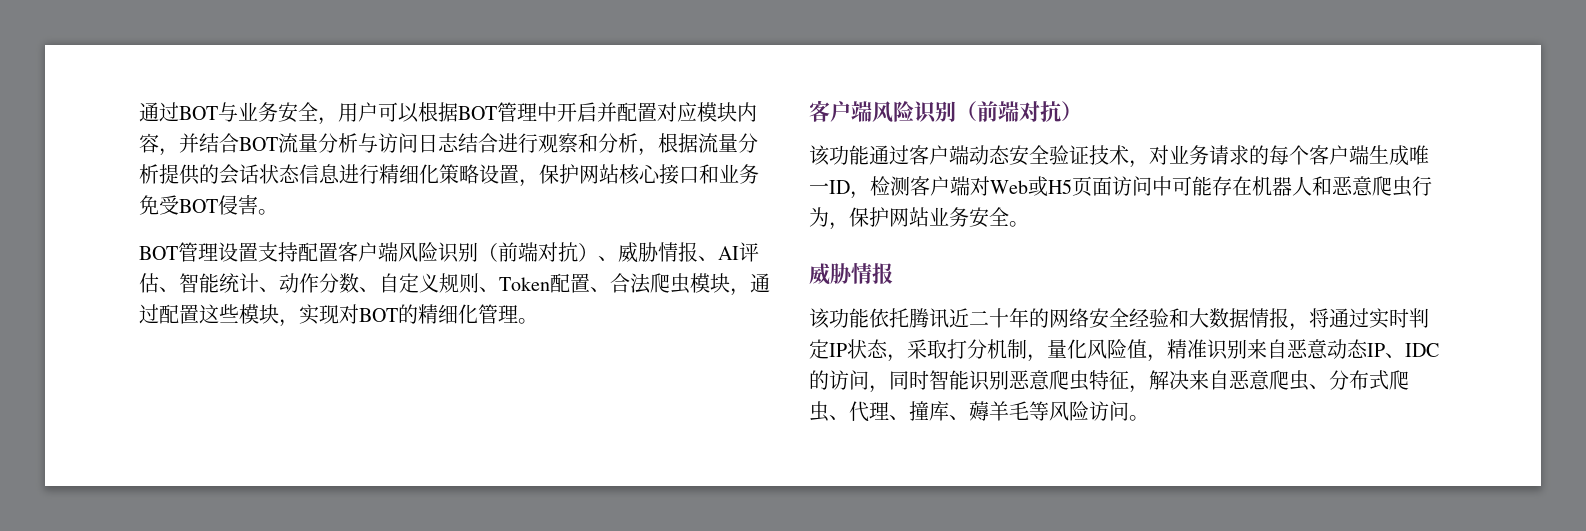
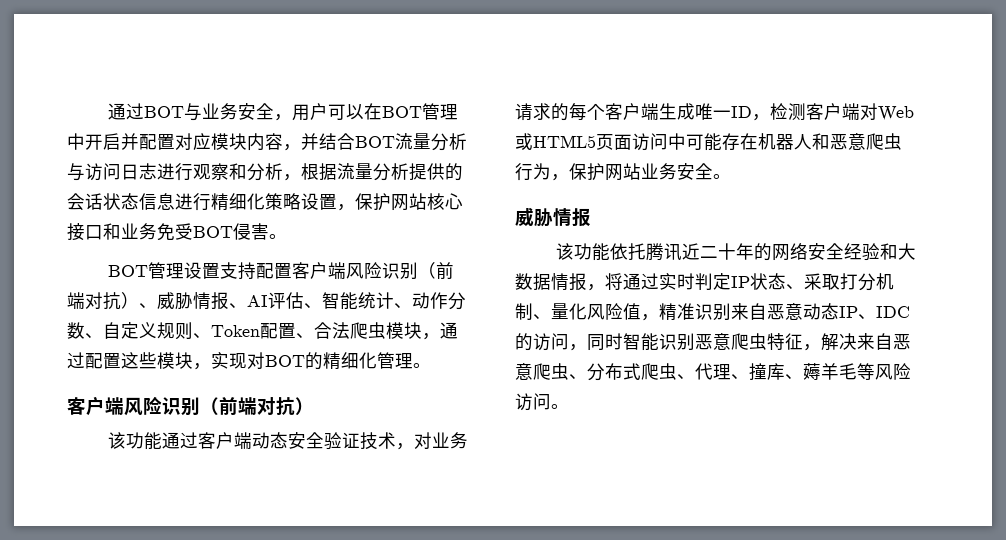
- 通过BOT与业务安全，用户可以根据BOT管理中开启并配置对应模块内容，并结合BOT流量分析与访问日志结合进行观察和分析，根据流量分析提供的会话状态信息进行精细化策略设置，保护网站核心接口和业务免受BOT侵害。
+ 通过BOT与业务安全，用户可以在BOT管理中开启并配置对应模块内容，并结合BOT流量分析与访问日志进行观察和分析，根据流量分析提供的会话状态信息进行精细化策略设置，保护网站核心接口和业务免受BOT侵害。
- 该功能通过客户端动态安全验证技术，对业务请求的每个客户端生成唯一ID，检测客户端对Web或H5页面访问中可能存在机器人和恶意爬虫行为，保护网站业务安全。
+ 该功能通过客户端动态安全验证技术，对业务请求的每个客户端生成唯一ID，检测客户端对Web或HTML5页面访问中可能存在机器人和恶意爬虫行为，保护网站业务安全。
- 该功能依托腾讯近二十年的网络安全经验和大数据情报，将通过实时判定IP状态，采取打分机制，量化风险值，精准识别来自恶意动态IP、IDC的访问，同时智能识别恶意爬虫特征，解决来自恶意爬虫、分布式爬虫、代理、撞库、薅羊毛等风险访问。
+ 该功能依托腾讯近二十年的网络安全经验和大数据情报，将通过实时判定IP状态、采取打分机制、量化风险值，精准识别来自恶意动态IP、IDC的访问，同时智能识别恶意爬虫特征，解决来自恶意爬虫、分布式爬虫、代理、撞库、薅羊毛等风险访问。

